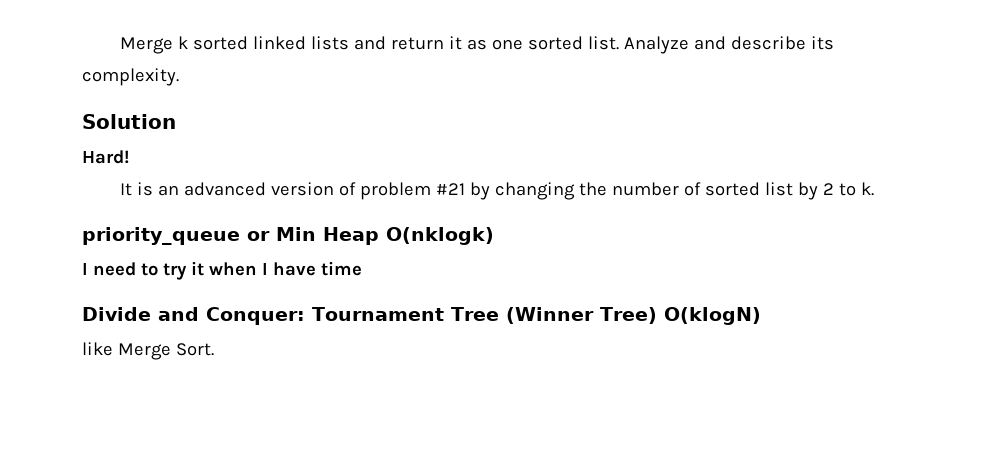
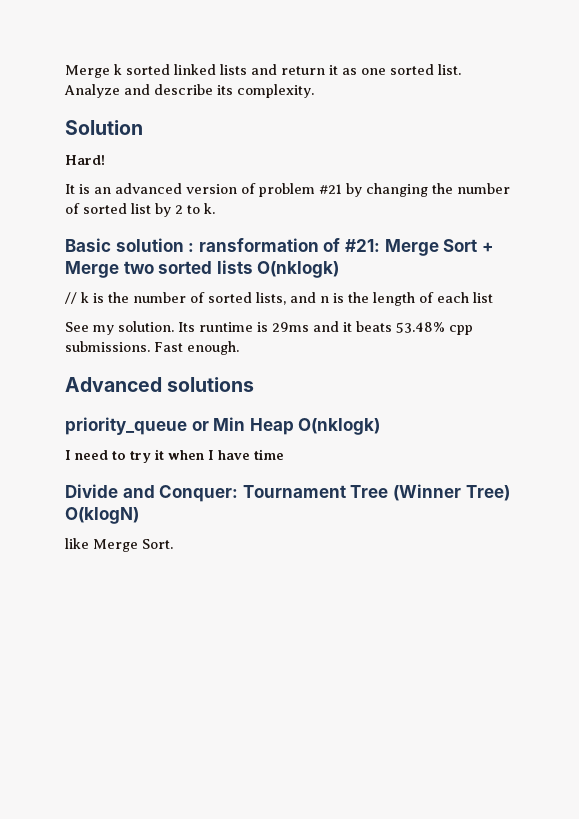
+ Basic solution : ransformation of #21: Merge Sort + Merge two sorted lists O(nklogk)
+ // k is the number of sorted lists, and n is the length of each list
+ See my solution. Its runtime is 29ms and it beats 53.48% cpp submissions. Fast enough.
+ Advanced solutions

